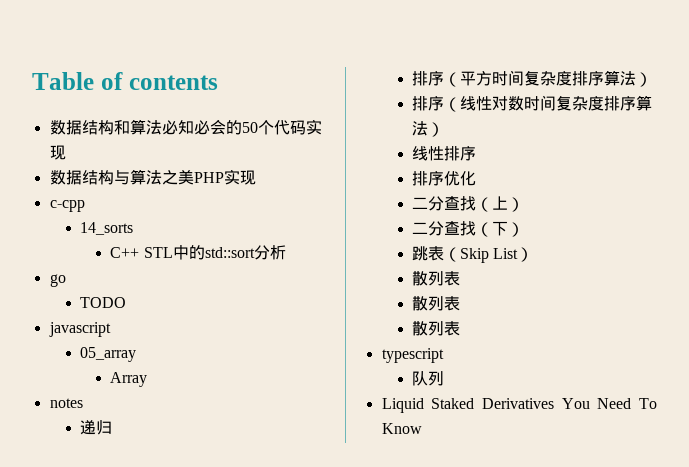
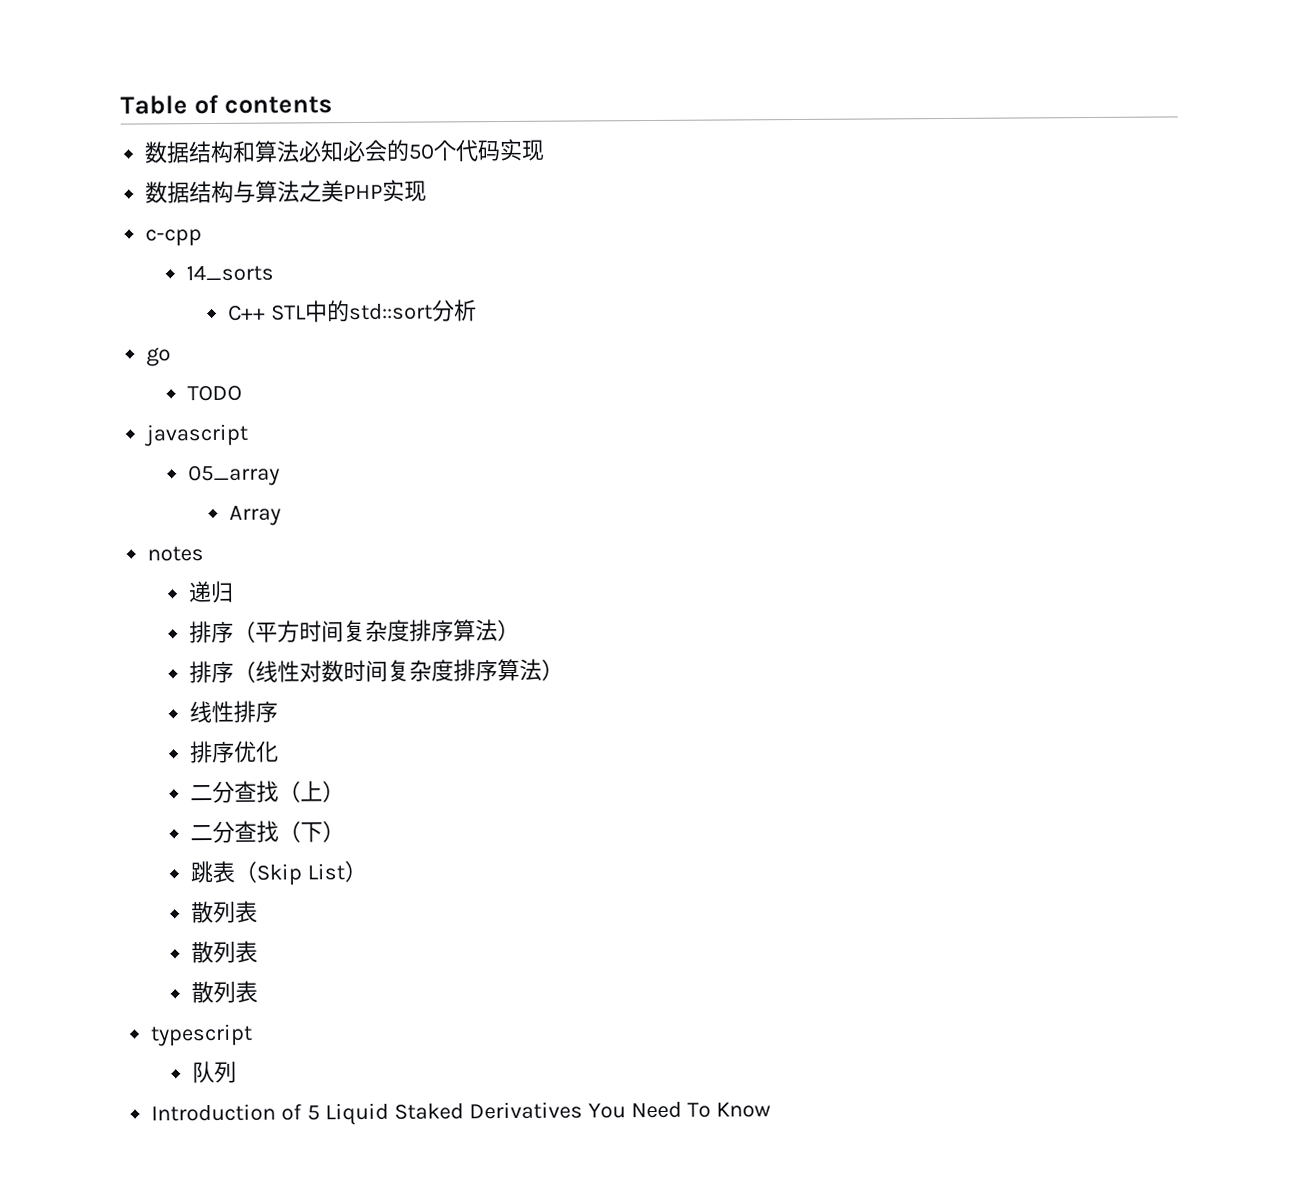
- Liquid Staked Derivatives You Need To Know
+ Introduction of 5 Liquid Staked Derivatives You Need To Know

